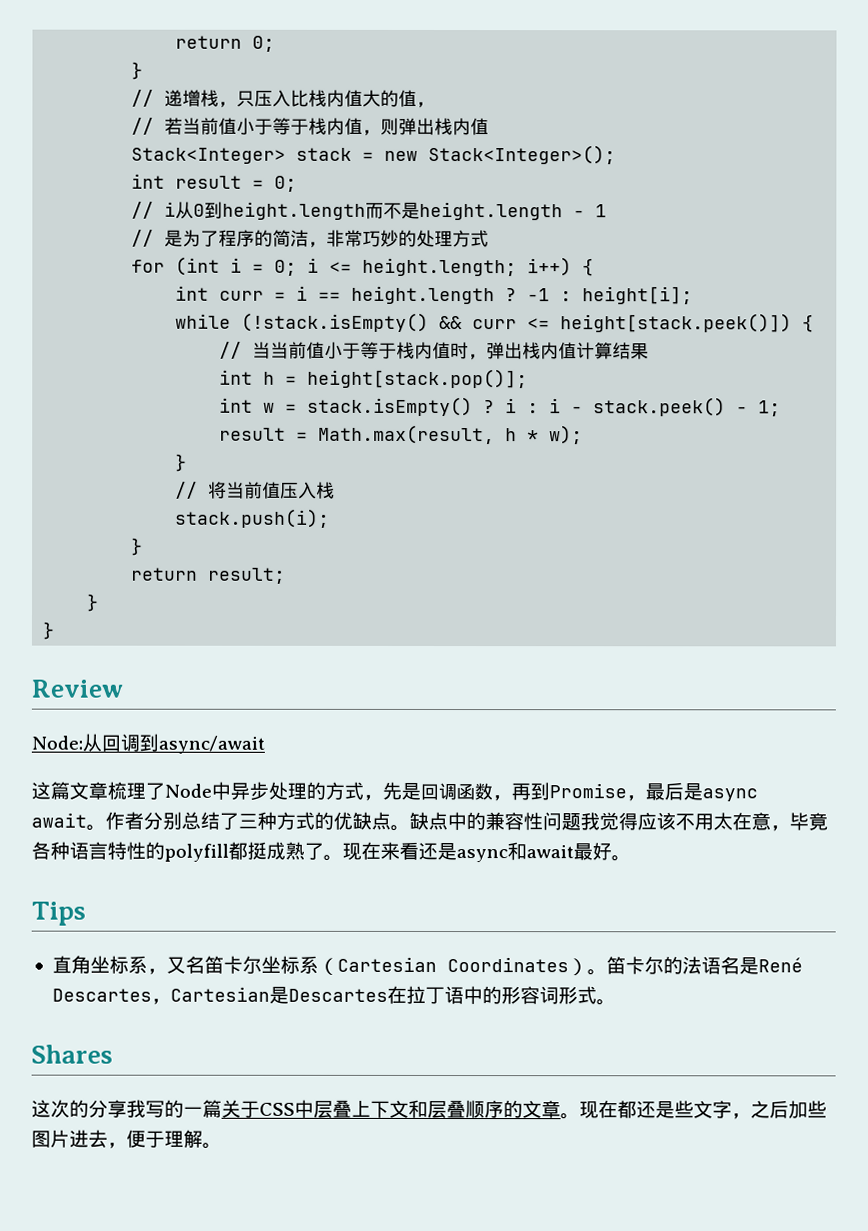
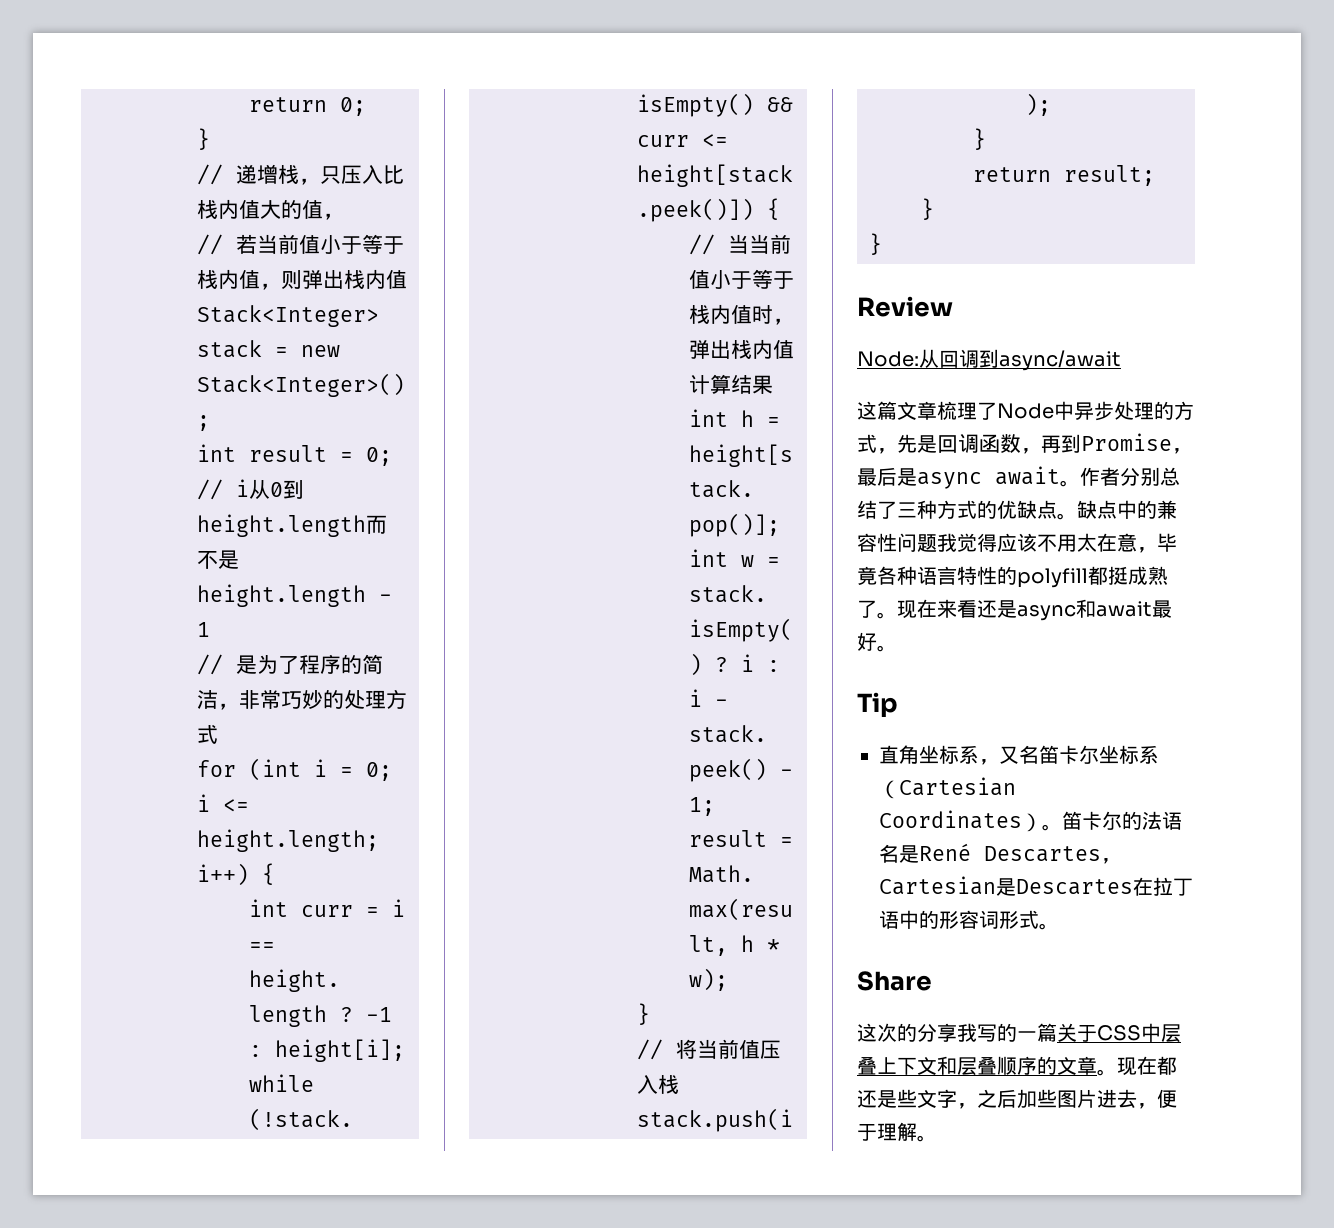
- Tips
+ Tip
- Shares
+ Share

